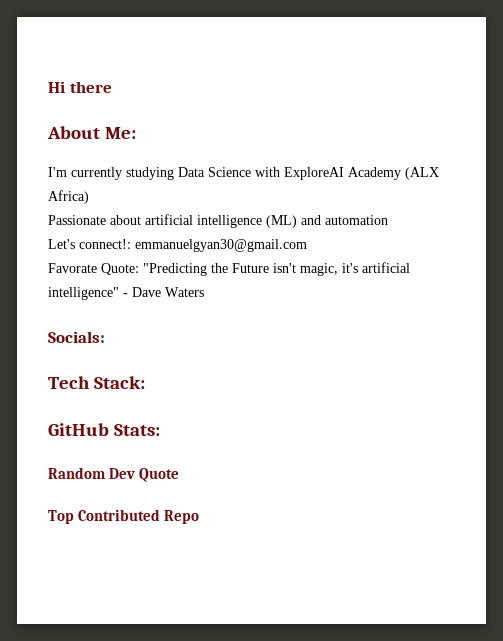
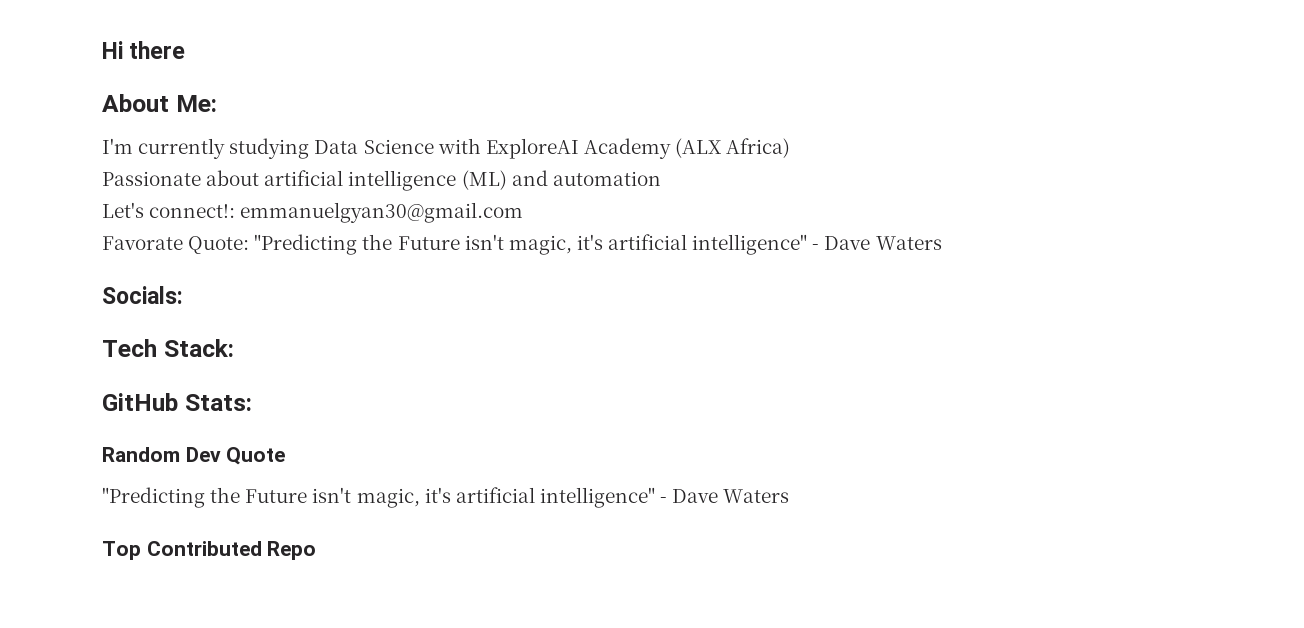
  Random Dev Quote
+ "Predicting the Future isn't magic, it's artificial intelligence" - Dave Waters

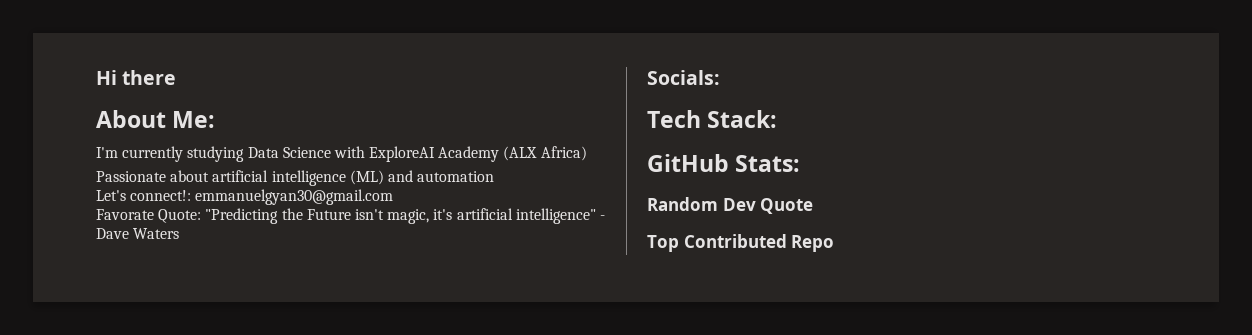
  Random Dev Quote
- "Predicting the Future isn't magic, it's artificial intelligence" - Dave Waters

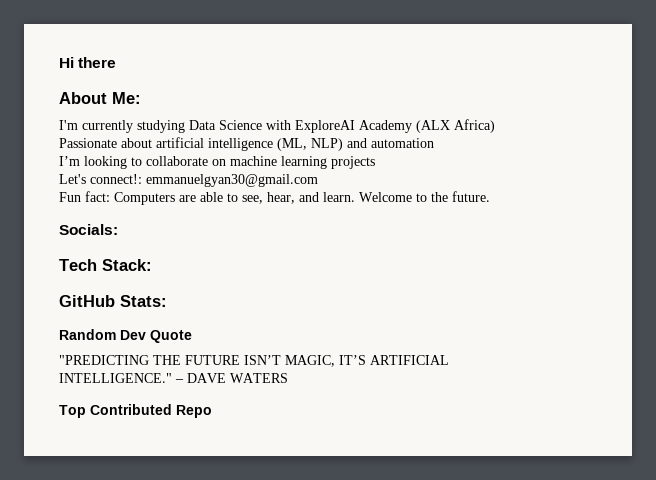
- Passionate about artificial intelligence (ML) and automation
+ Passionate about artificial intelligence (ML, NLP) and automation
+ I’m looking to collaborate on machine learning projects
  Let's connect!: emmanuelgyan30@gmail.com
- Favorate Quote: "Predicting the Future isn't magic, it's artificial intelligence" - Dave Waters
+ Fun fact: Computers are able to see, hear, and learn. Welcome to the future.
+ "PREDICTING THE FUTURE ISN’T MAGIC, IT’S ARTIFICIAL INTELLIGENCE." – DAVE WATERS

